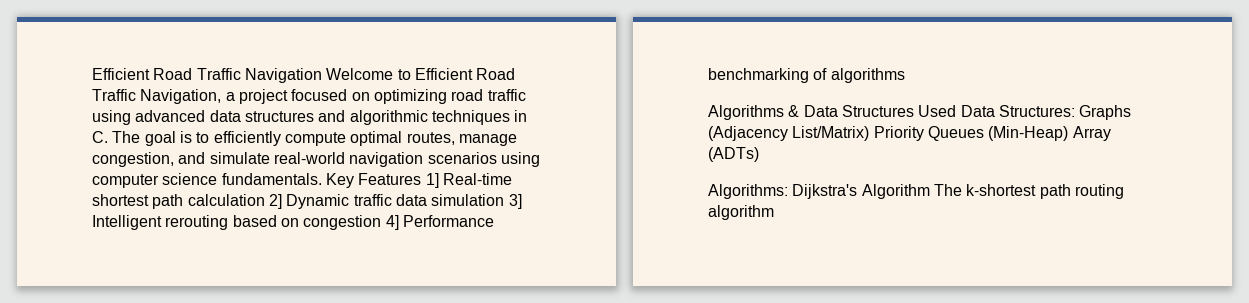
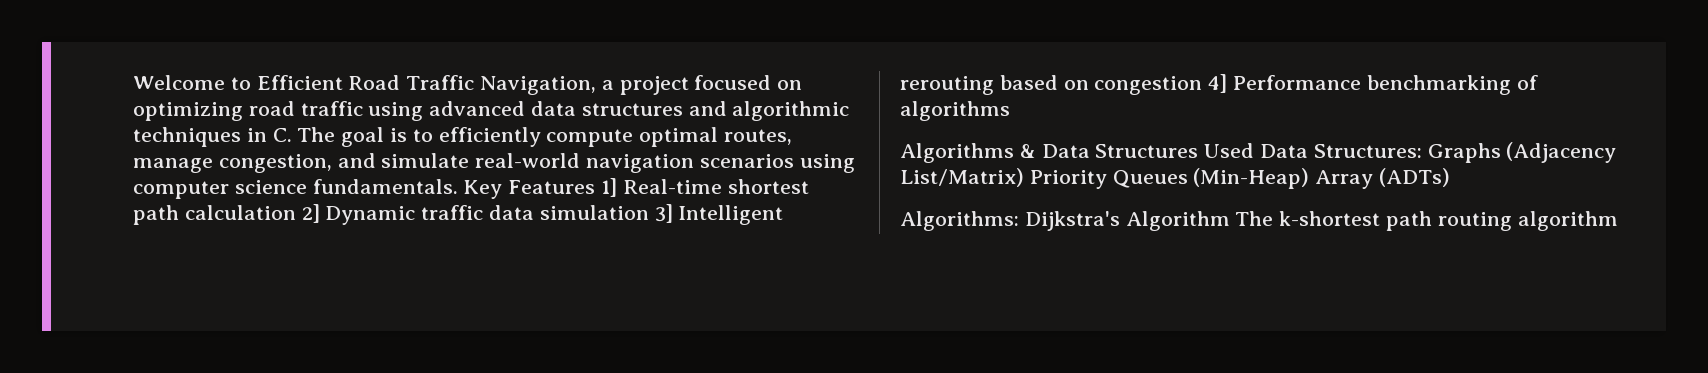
- Efficient Road Traffic Navigation Welcome to Efficient Road Traffic Navigation, a project focused on optimizing road traffic using advanced data structures and algorithmic techniques in C. The goal is to efficiently compute optimal routes, manage congestion, and simulate real-world navigation scenarios using computer science fundamentals.
+ Welcome to Efficient Road Traffic Navigation, a project focused on optimizing road traffic using advanced data structures and algorithmic techniques in C. The goal is to efficiently compute optimal routes, manage congestion, and simulate real-world navigation scenarios using computer science fundamentals.

